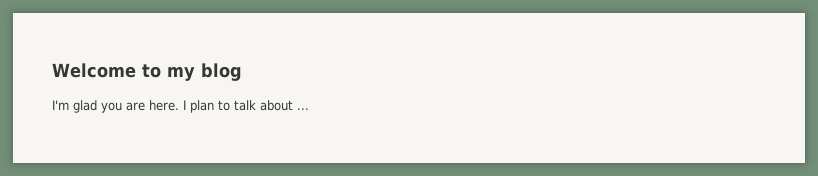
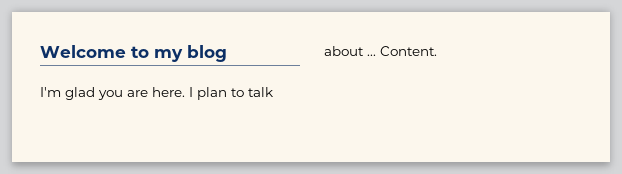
+ Content.

